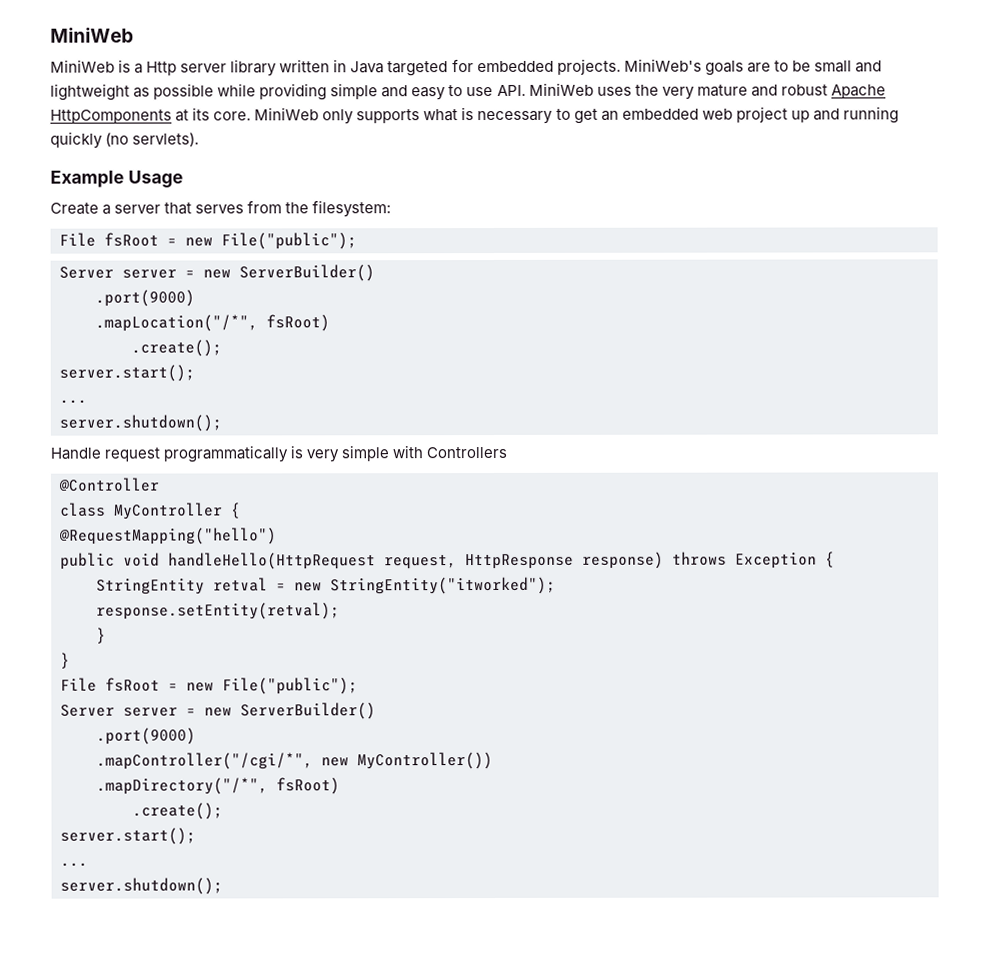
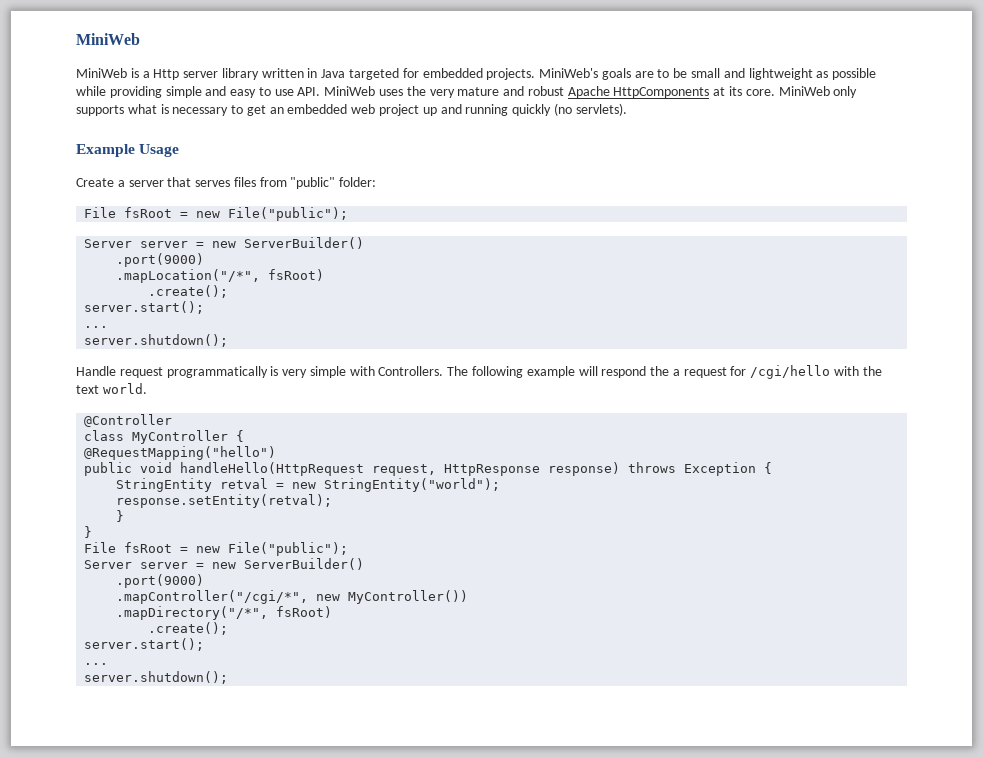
- Create a server that serves from the filesystem:
+ Create a server that serves files from "public" folder:
- Handle request programmatically is very simple with Controllers
+ Handle request programmatically is very simple with Controllers. The following example will respond the a request for /cgi/hello with the text world.
- StringEntity retval = new StringEntity("itworked");
+ StringEntity retval = new StringEntity("world");

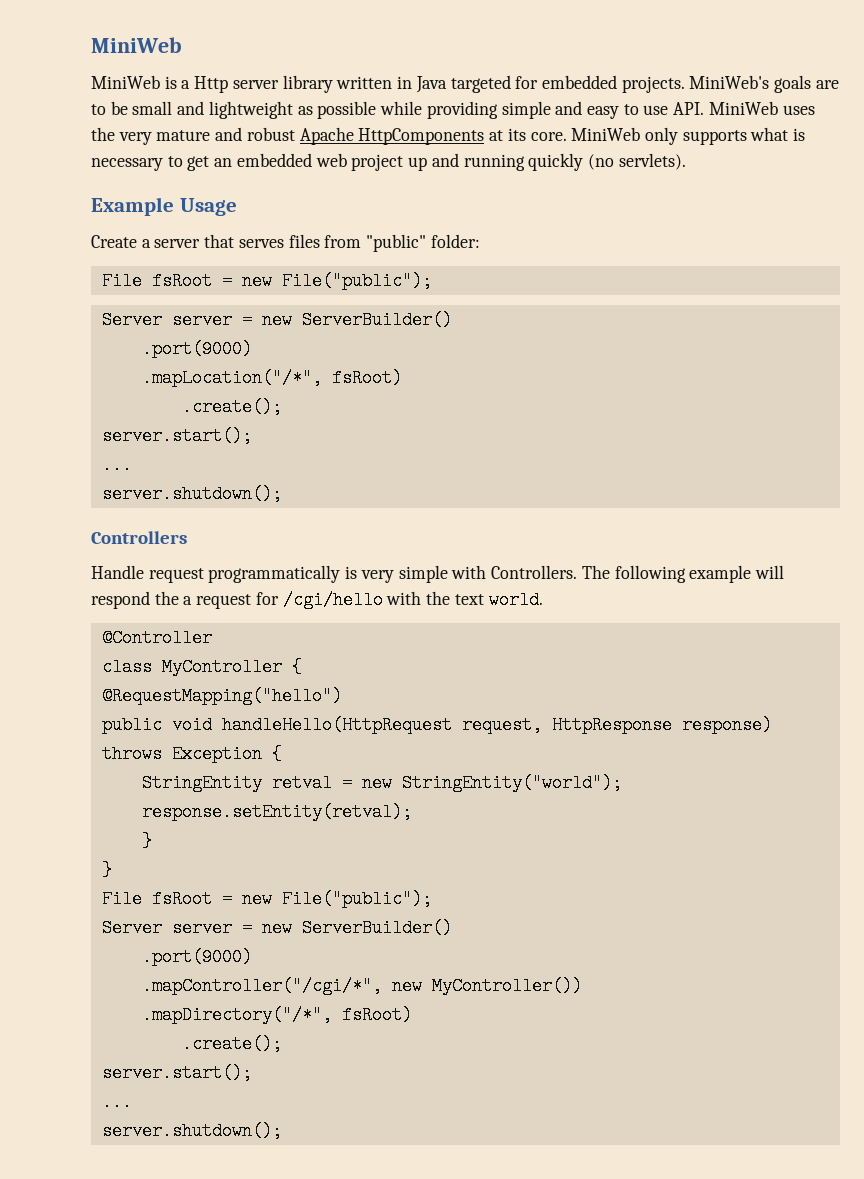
+ Controllers

